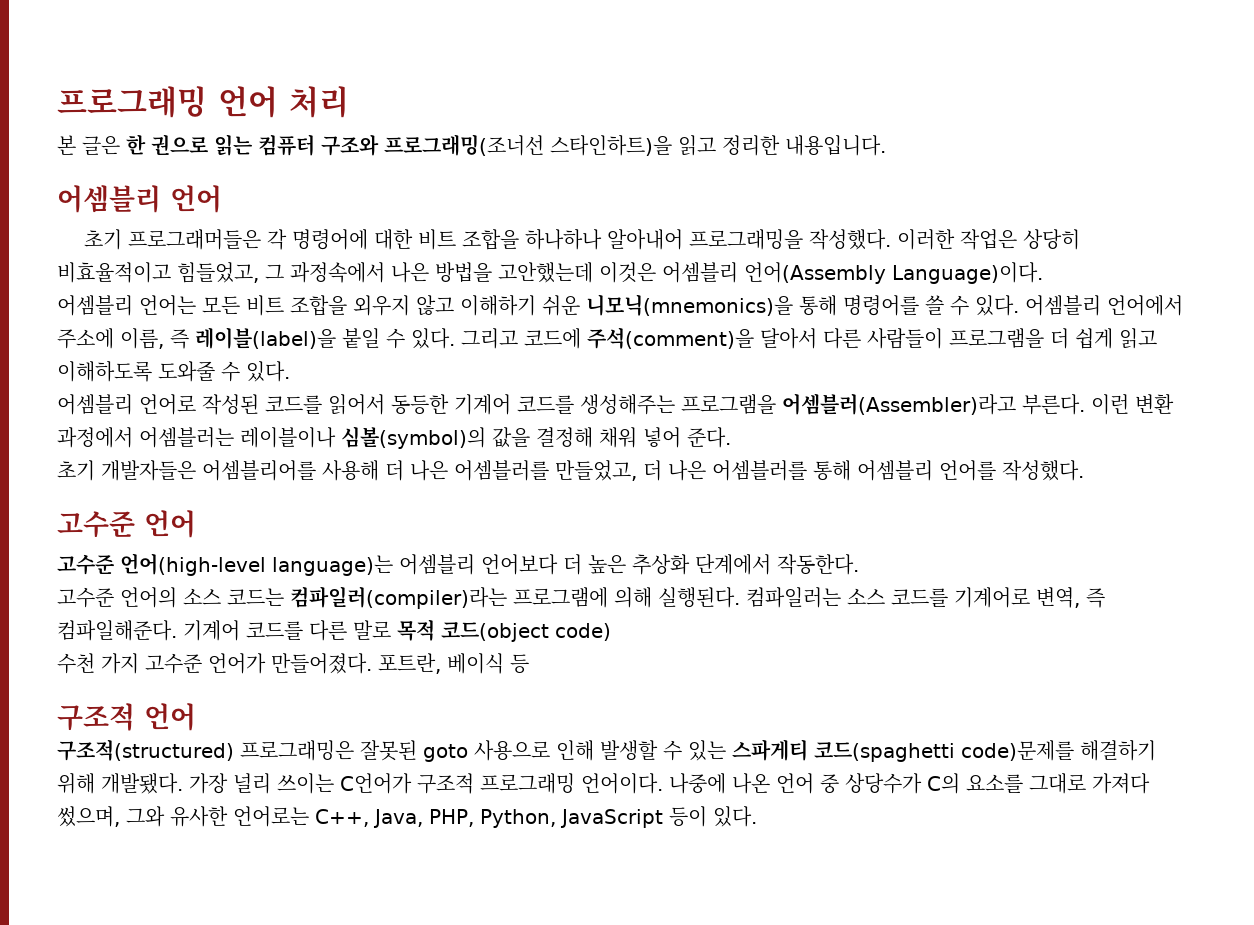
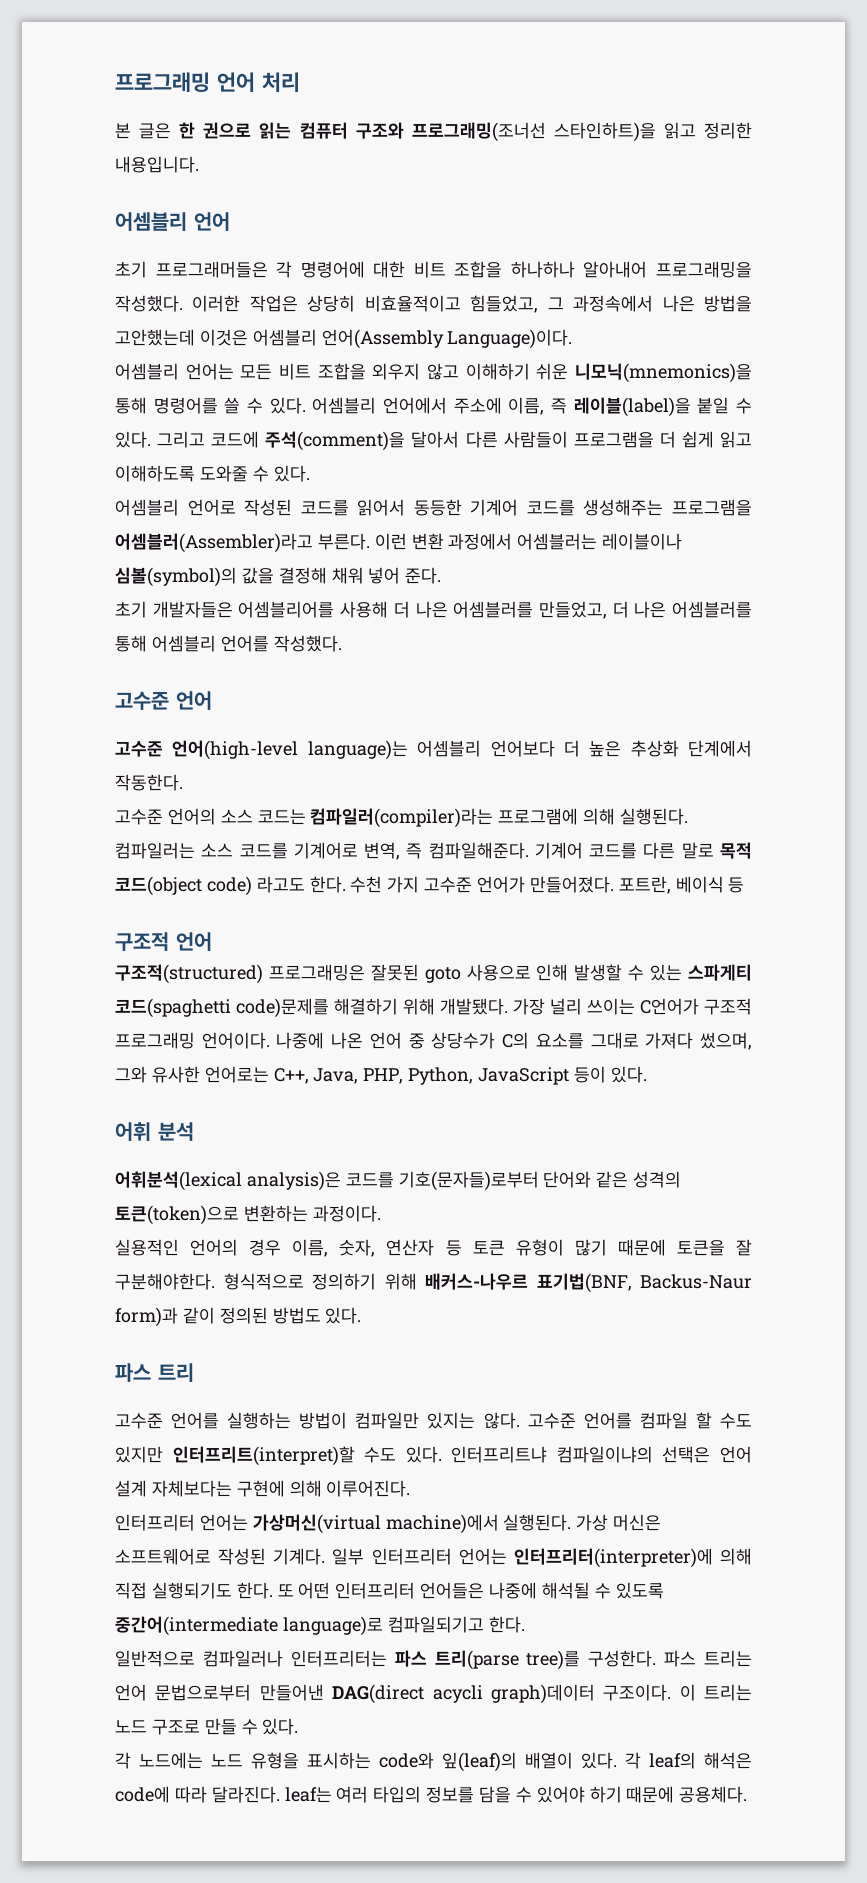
- 기계어 코드를 다른 말로 목적 코드(object code)
- 수천 가지 고수준 언어가 만들어졌다.
+ 기계어 코드를 다른 말로 목적 코드(object code) 라고도 한다. 수천 가지 고수준 언어가 만들어졌다.
+ 어휘 분석
+ 어휘분석(lexical analysis)은 코드를 기호(문자들)로부터 단어와 같은 성격의 토큰(token)으로 변환하는 과정이다.
+ 실용적인 언어의 경우 이름, 숫자, 연산자 등 토큰 유형이 많기 때문에 토큰을 잘 구분해야한다. 형식적으로 정의하기 위해 배커스-나우르 표기법(BNF, Backus-Naur form)과 같이 정의된 방법도 있다.
+ 파스 트리
+ 고수준 언어를 실행하는 방법이 컴파일만 있지는 않다. 고수준 언어를 컴파일 할 수도 있지만 인터프리트(interpret)할 수도 있다. 인터프리트냐 컴파일이냐의 선택은 언어 설계 자체보다는 구현에 의해 이루어진다.
+ 인터프리터 언어는 가상머신(virtual machine)에서 실행된다. 가상 머신은 소프트웨어로 작성된 기계다. 일부 인터프리터 언어는 인터프리터(interpreter)에 의해 직접 실행되기도 한다. 또 어떤 인터프리터 언어들은 나중에 해석될 수 있도록 중간어(intermediate language)로 컴파일되기고 한다.
+ 일반적으로 컴파일러나 인터프리터는 파스 트리(parse tree)를 구성한다. 파스 트리는 언어 문법으로부터 만들어낸 DAG(direct acycli graph)데이터 구조이다. 이 트리는 노드 구조로 만들 수 있다.
+ 각 노드에는 노드 유형을 표시하는 code와 잎(leaf)의 배열이 있다. 각 leaf의 해석은 code에 따라 달라진다. leaf는 여러 타입의 정보를 담을 수 있어야 하기 때문에 공용체다.

